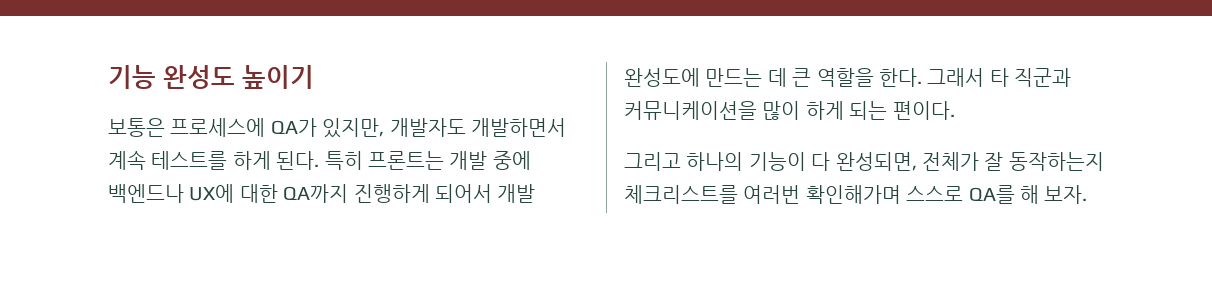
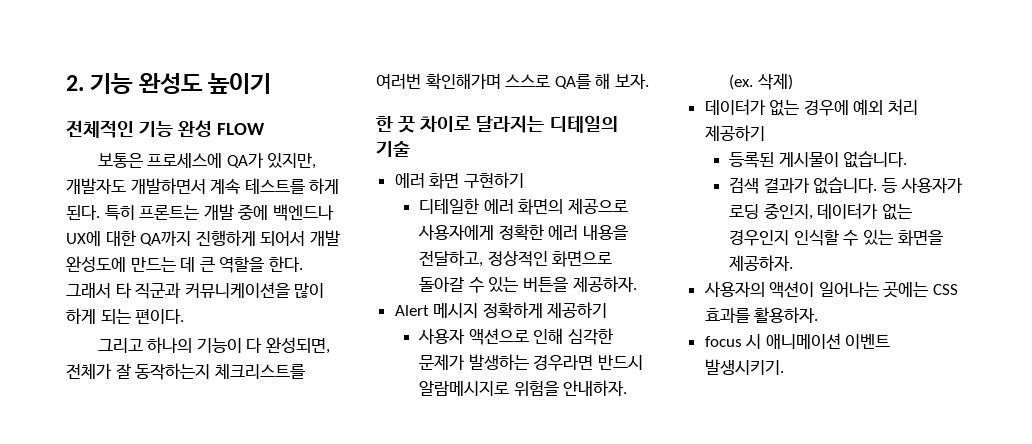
- 기능 완성도 높이기
+ 2. 기능 완성도 높이기
+ 전체적인 기능 완성 FLOW
+ 한 끗 차이로 달라지는 디테일의 기술
+ 에러 화면 구현하기
+ 디테일한 에러 화면의 제공으로 사용자에게 정확한 에러 내용을 전달하고, 정상적인 화면으로 돌아갈 수 있는 버튼을 제공하자.
+ Alert 메시지 정확하게 제공하기
+ 사용자 액션으로 인해 심각한 문제가 발생하는 경우라면 반드시 알람메시지로 위험을 안내하자. (ex. 삭제)
+ 데이터가 없는 경우에 예외 처리 제공하기
+ 등록된 게시물이 없습니다.
+ 검색 결과가 없습니다. 등 사용자가 로딩 중인지, 데이터가 없는 경우인지 인식할 수 있는 화면을 제공하자.
+ 사용자의 액션이 일어나는 곳에는 CSS 효과를 활용하자.
+ focus 시 애니메이션 이벤트 발생시키기.

